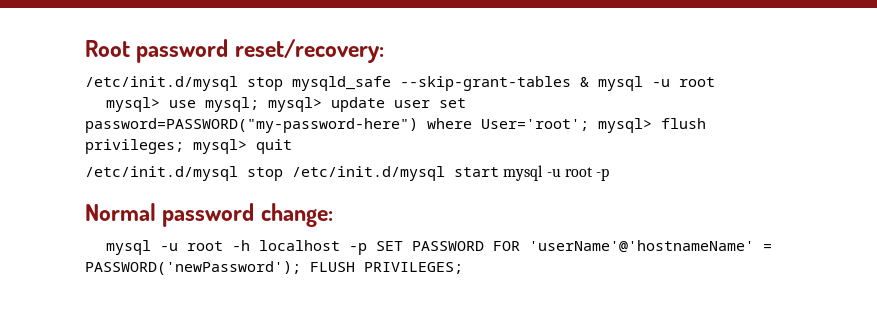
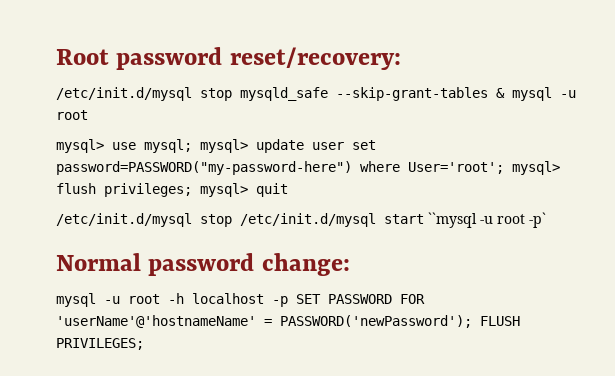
- /etc/init.d/mysql stop /etc/init.d/mysql start mysql -u root -p
+ /etc/init.d/mysql stop /etc/init.d/mysql start ``mysql -u root -p`

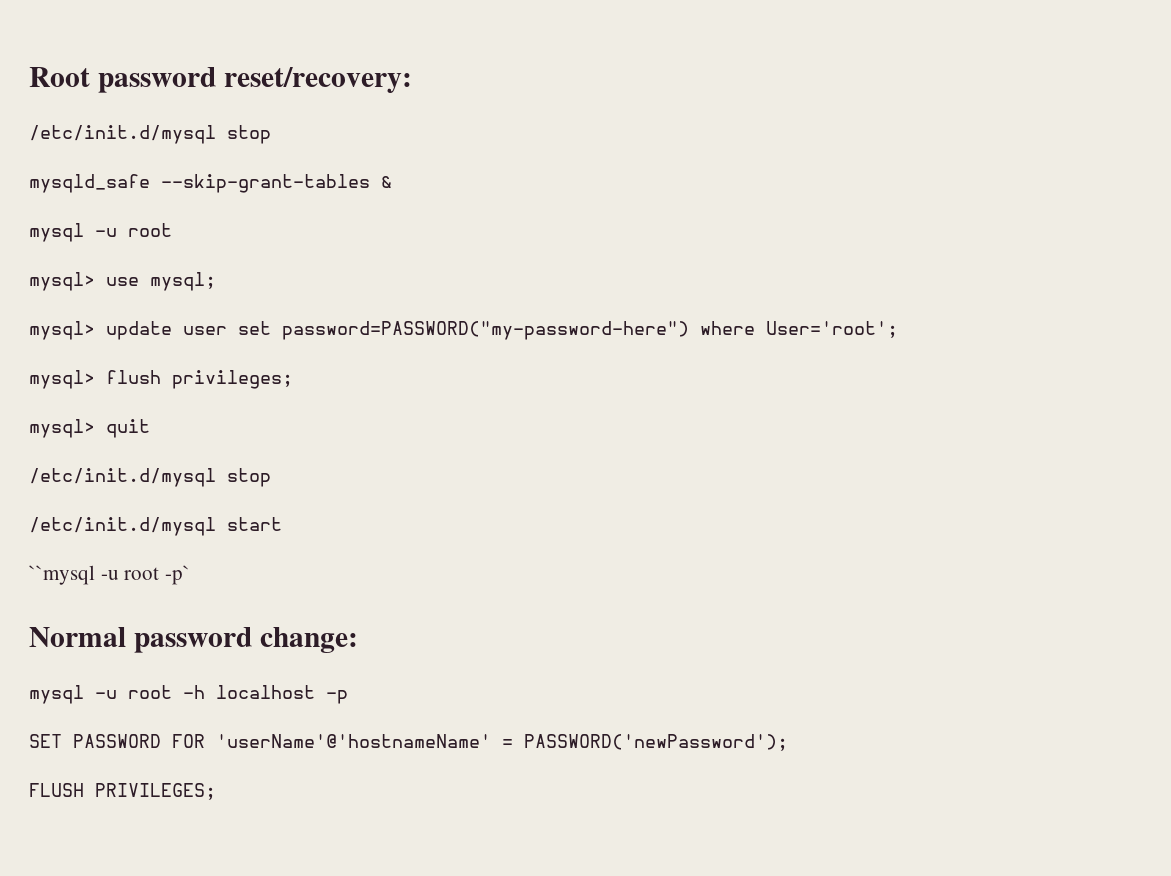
  Root password reset/recovery:
- /etc/init.d/mysql stop mysqld_safe --skip-grant-tables & mysql -u root
+ /etc/init.d/mysql stop
+ mysqld_safe --skip-grant-tables &
+ mysql -u root
- mysql> use mysql; mysql> update user set password=PASSWORD("my-password-here") where User='root'; mysql> flush privileges; mysql> quit
- /etc/init.d/mysql stop /etc/init.d/mysql start ``mysql -u root -p`
+ mysql> use mysql;
+ mysql> update user set password=PASSWORD("my-password-here") where User='root';
+ mysql> flush privileges;
+ mysql> quit
+ /etc/init.d/mysql stop
+ /etc/init.d/mysql start
+ ``mysql -u root -p`
- mysql -u root -h localhost -p SET PASSWORD FOR 'userName'@'hostnameName' = PASSWORD('newPassword'); FLUSH PRIVILEGES;
+ mysql -u root -h localhost -p
+ SET PASSWORD FOR 'userName'@'hostnameName' = PASSWORD('newPassword');
+ FLUSH PRIVILEGES;

